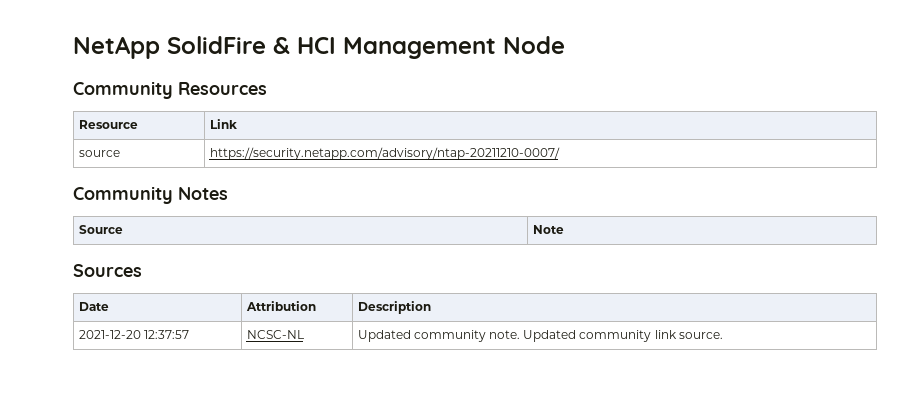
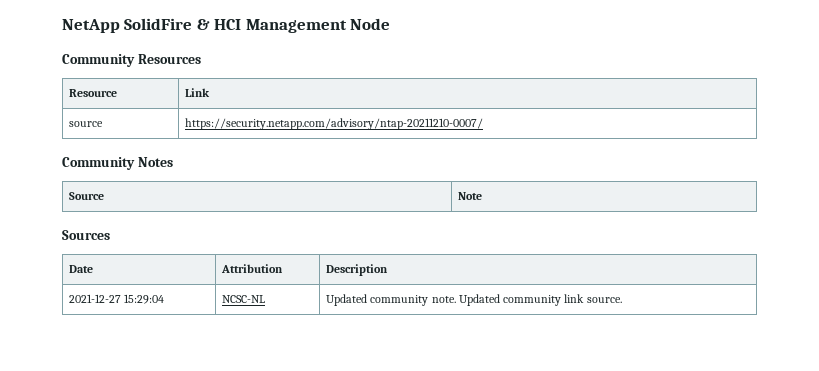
- 2021-12-20 12:37:57 | NCSC-NL | Updated community note. Updated community link source.
+ 2021-12-27 15:29:04 | NCSC-NL | Updated community note. Updated community link source.

